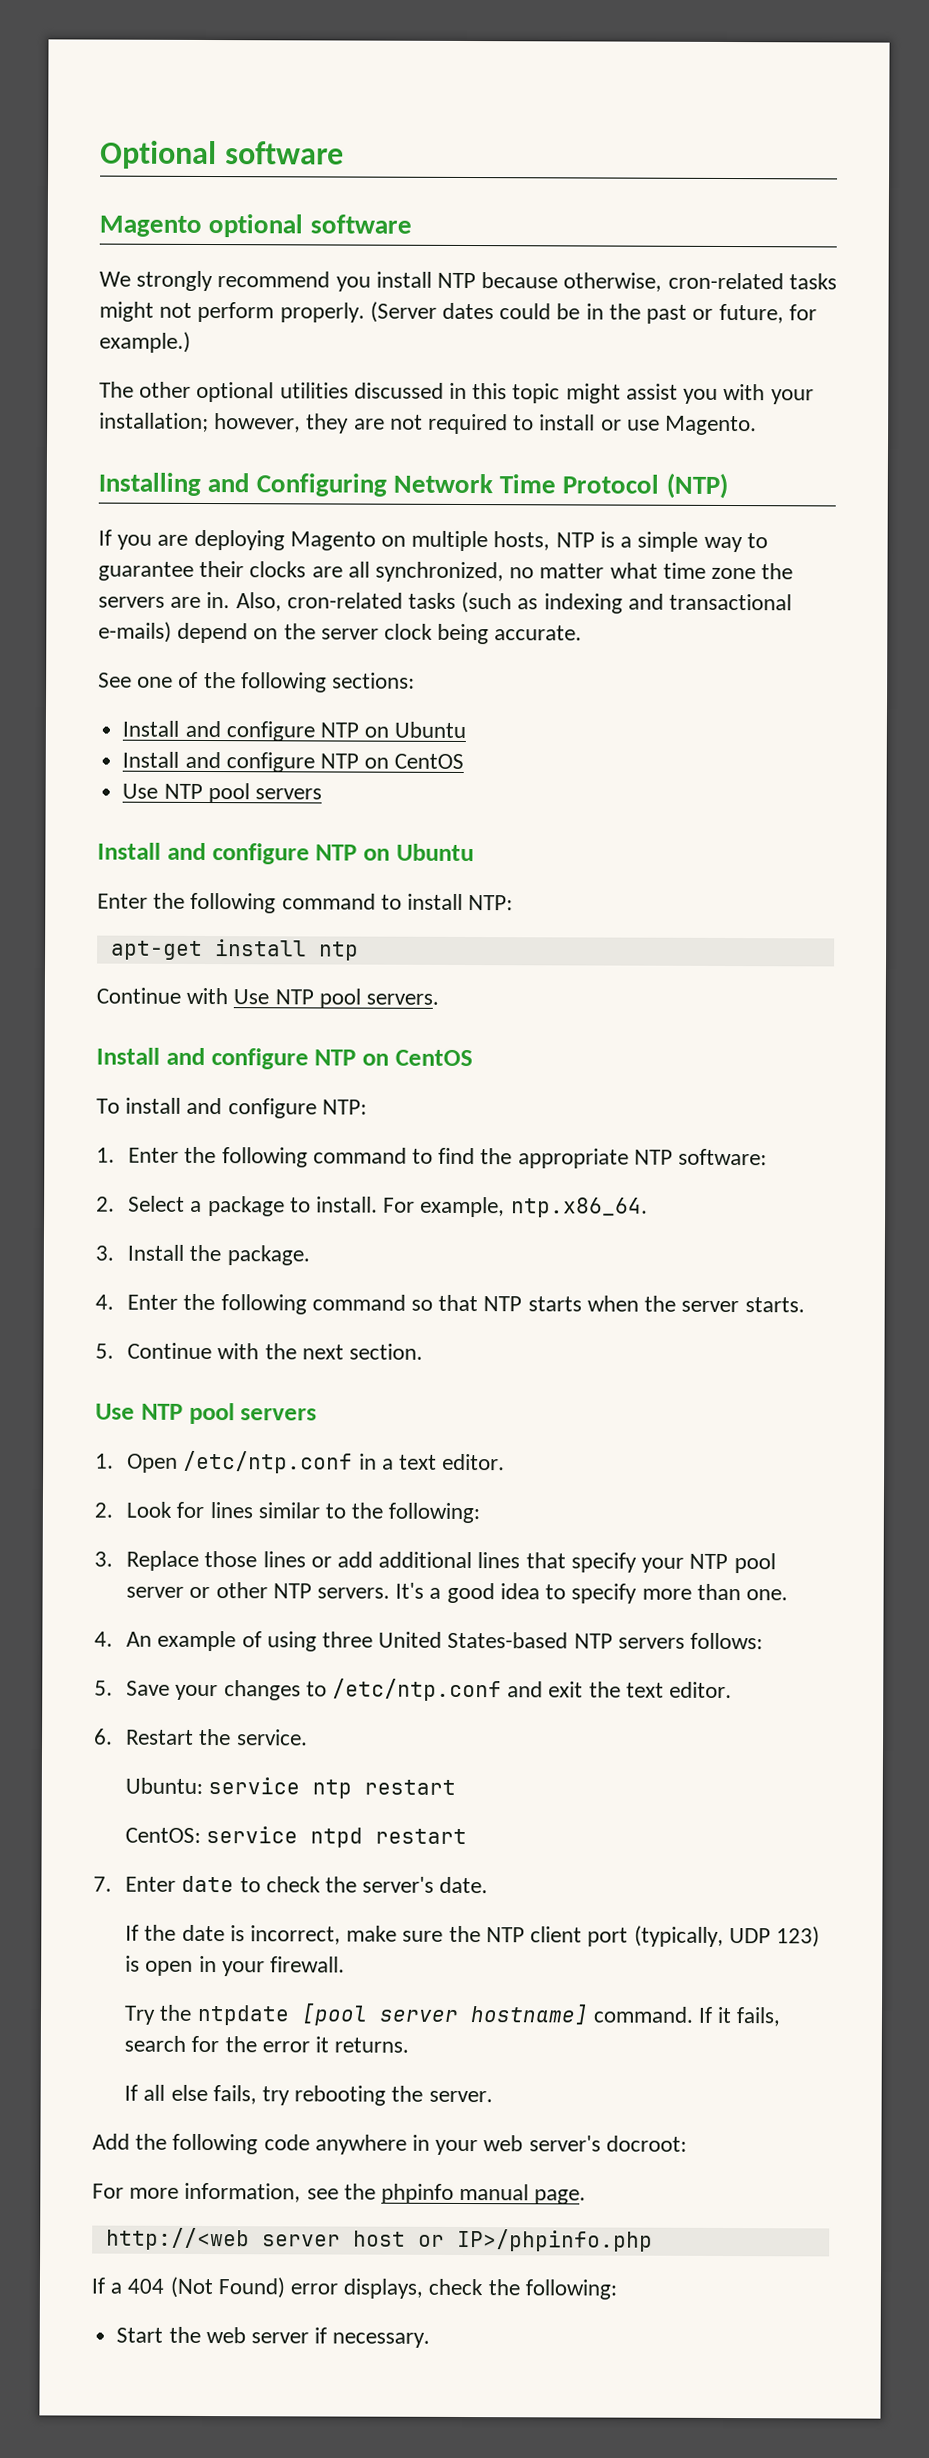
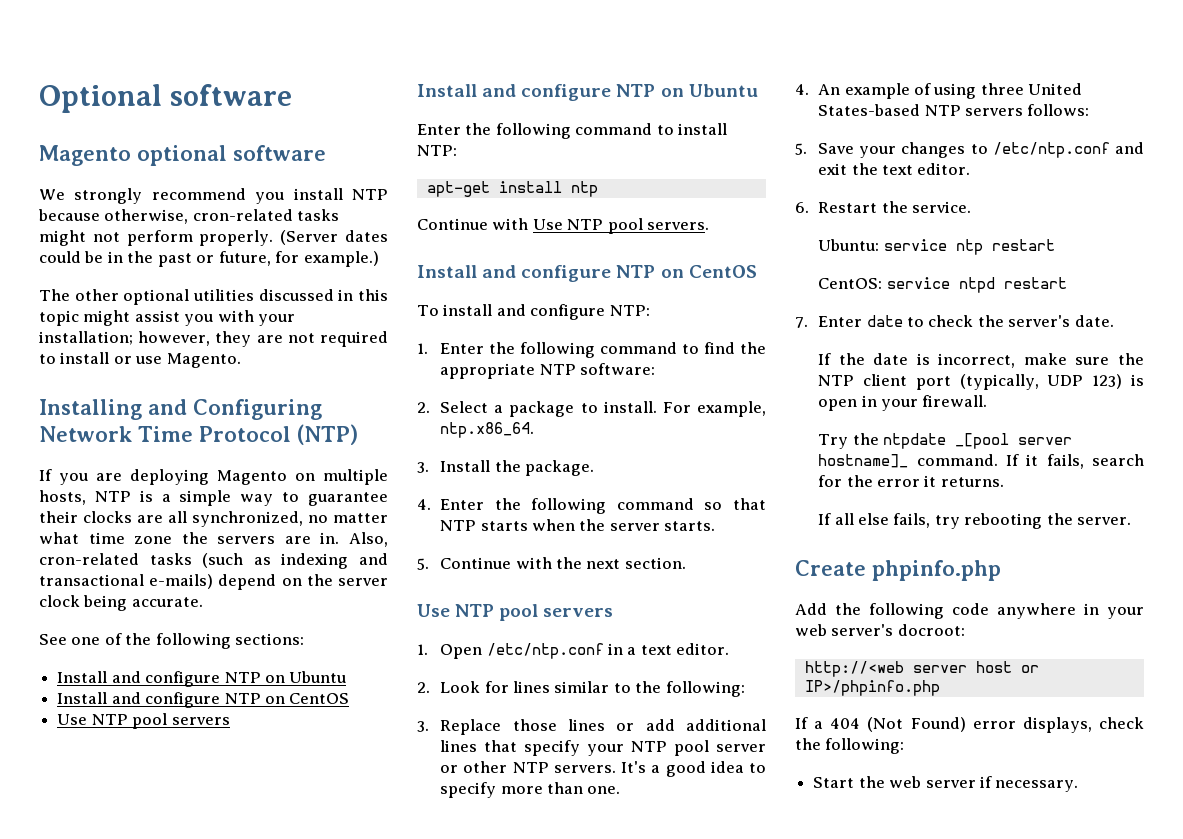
- Try the ntpdate [pool server hostname] command.
+ Try the ntpdate _[pool server hostname]_ command.
+ Create phpinfo.php
- For more information, see the phpinfo manual page.

